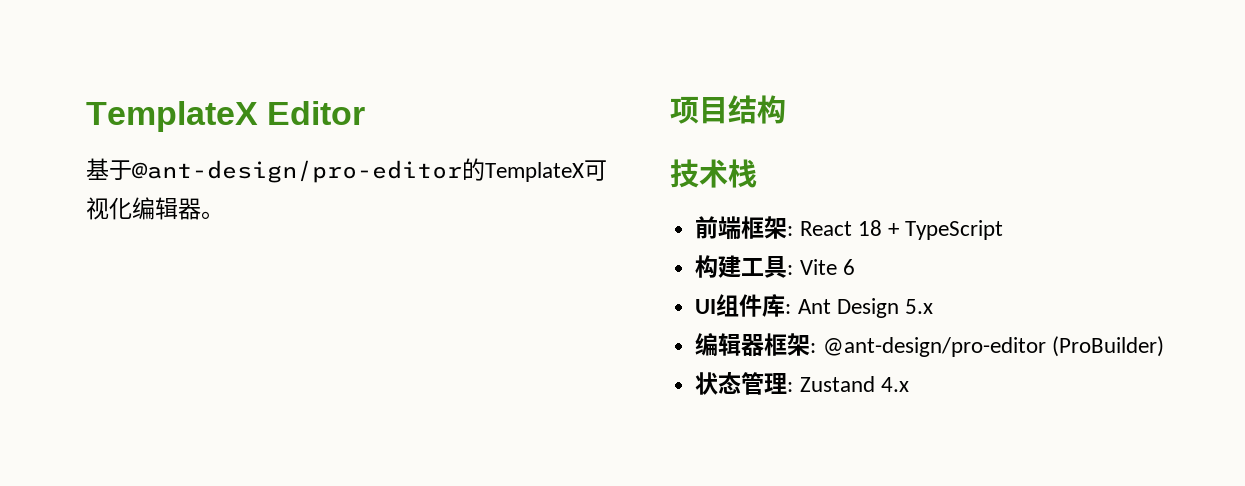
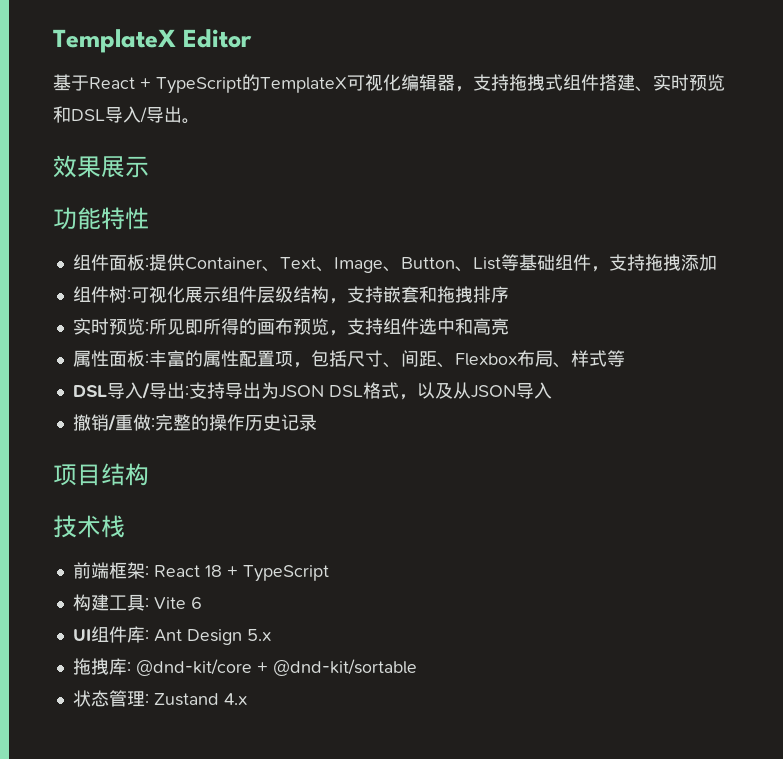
- 基于@ant-design/pro-editor的TemplateX可视化编辑器。
+ 基于React + TypeScript的TemplateX可视化编辑器，支持拖拽式组件搭建、实时预览和DSL导入/导出。
+ 效果展示
+ 功能特性
+ 组件面板:提供Container、Text、Image、Button、List等基础组件，支持拖拽添加
+ 组件树:可视化展示组件层级结构，支持嵌套和拖拽排序
+ 实时预览:所见即所得的画布预览，支持组件选中和高亮
+ 属性面板:丰富的属性配置项，包括尺寸、间距、Flexbox布局、样式等
+ DSL导入/导出:支持导出为JSON DSL格式，以及从JSON导入
+ 撤销/重做:完整的操作历史记录
- 编辑器框架: @ant-design/pro-editor (ProBuilder)
+ 拖拽库: @dnd-kit/core + @dnd-kit/sortable

